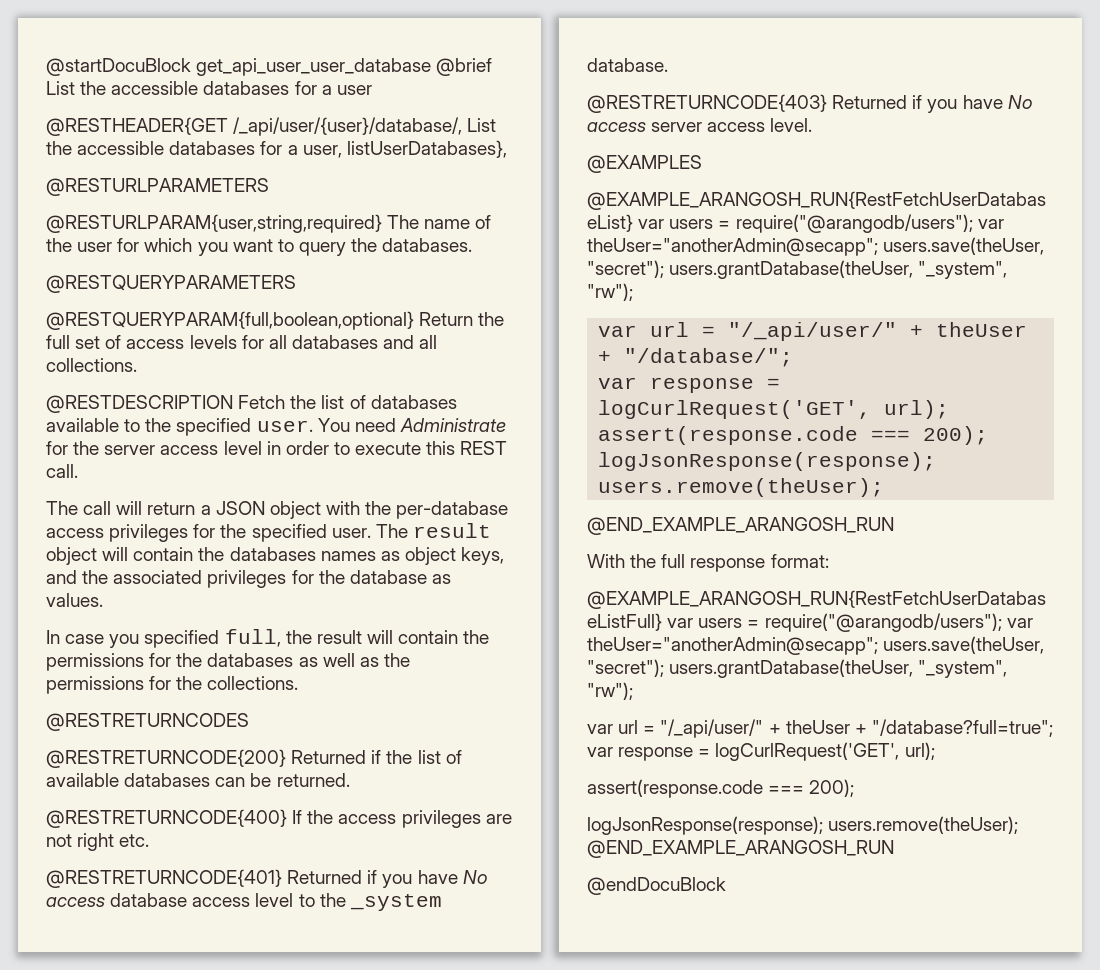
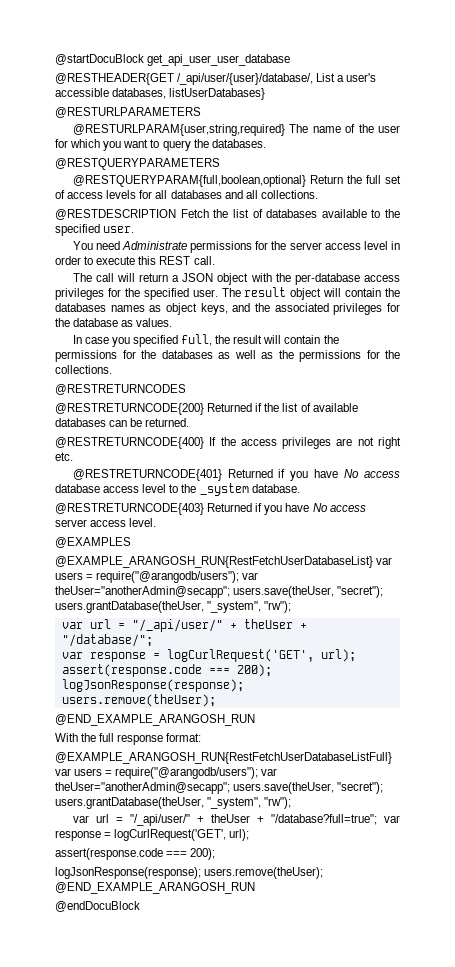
- @startDocuBlock get_api_user_user_database @brief List the accessible databases for a user
- @RESTHEADER{GET /_api/user/{user}/database/, List the accessible databases for a user, listUserDatabases},
+ @startDocuBlock get_api_user_user_database
+ @RESTHEADER{GET /_api/user/{user}/database/, List a user's accessible databases, listUserDatabases}
- @RESTDESCRIPTION Fetch the list of databases available to the specified user. You need Administrate for the server access level in order to execute this REST call.
+ @RESTDESCRIPTION Fetch the list of databases available to the specified user.
+ You need Administrate permissions for the server access level in order to execute this REST call.

